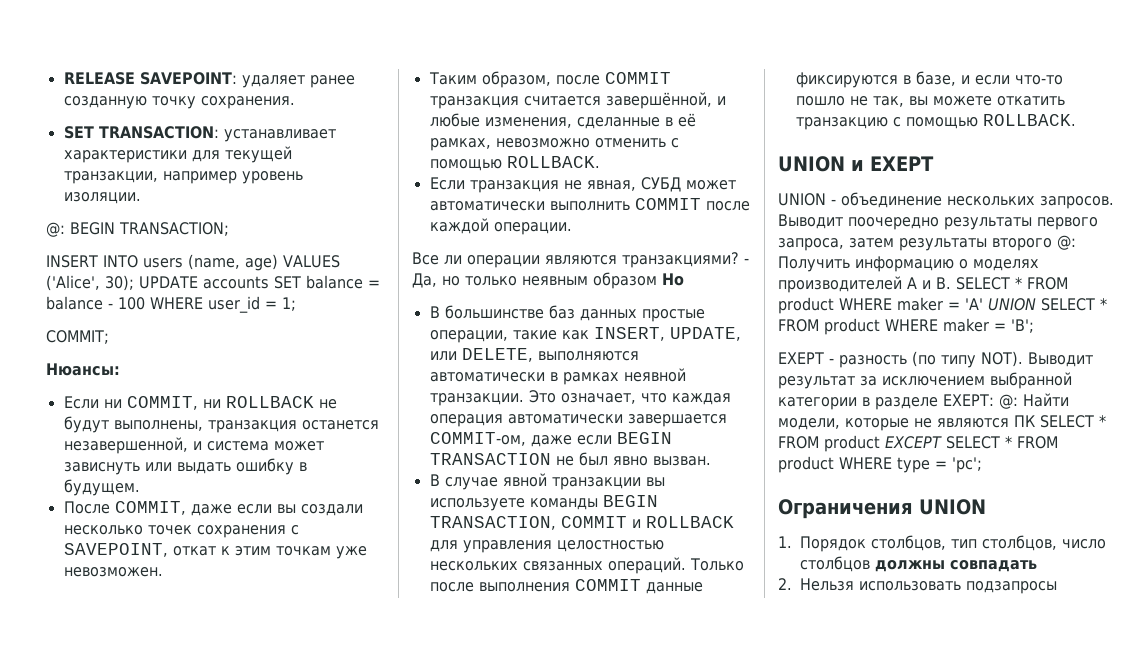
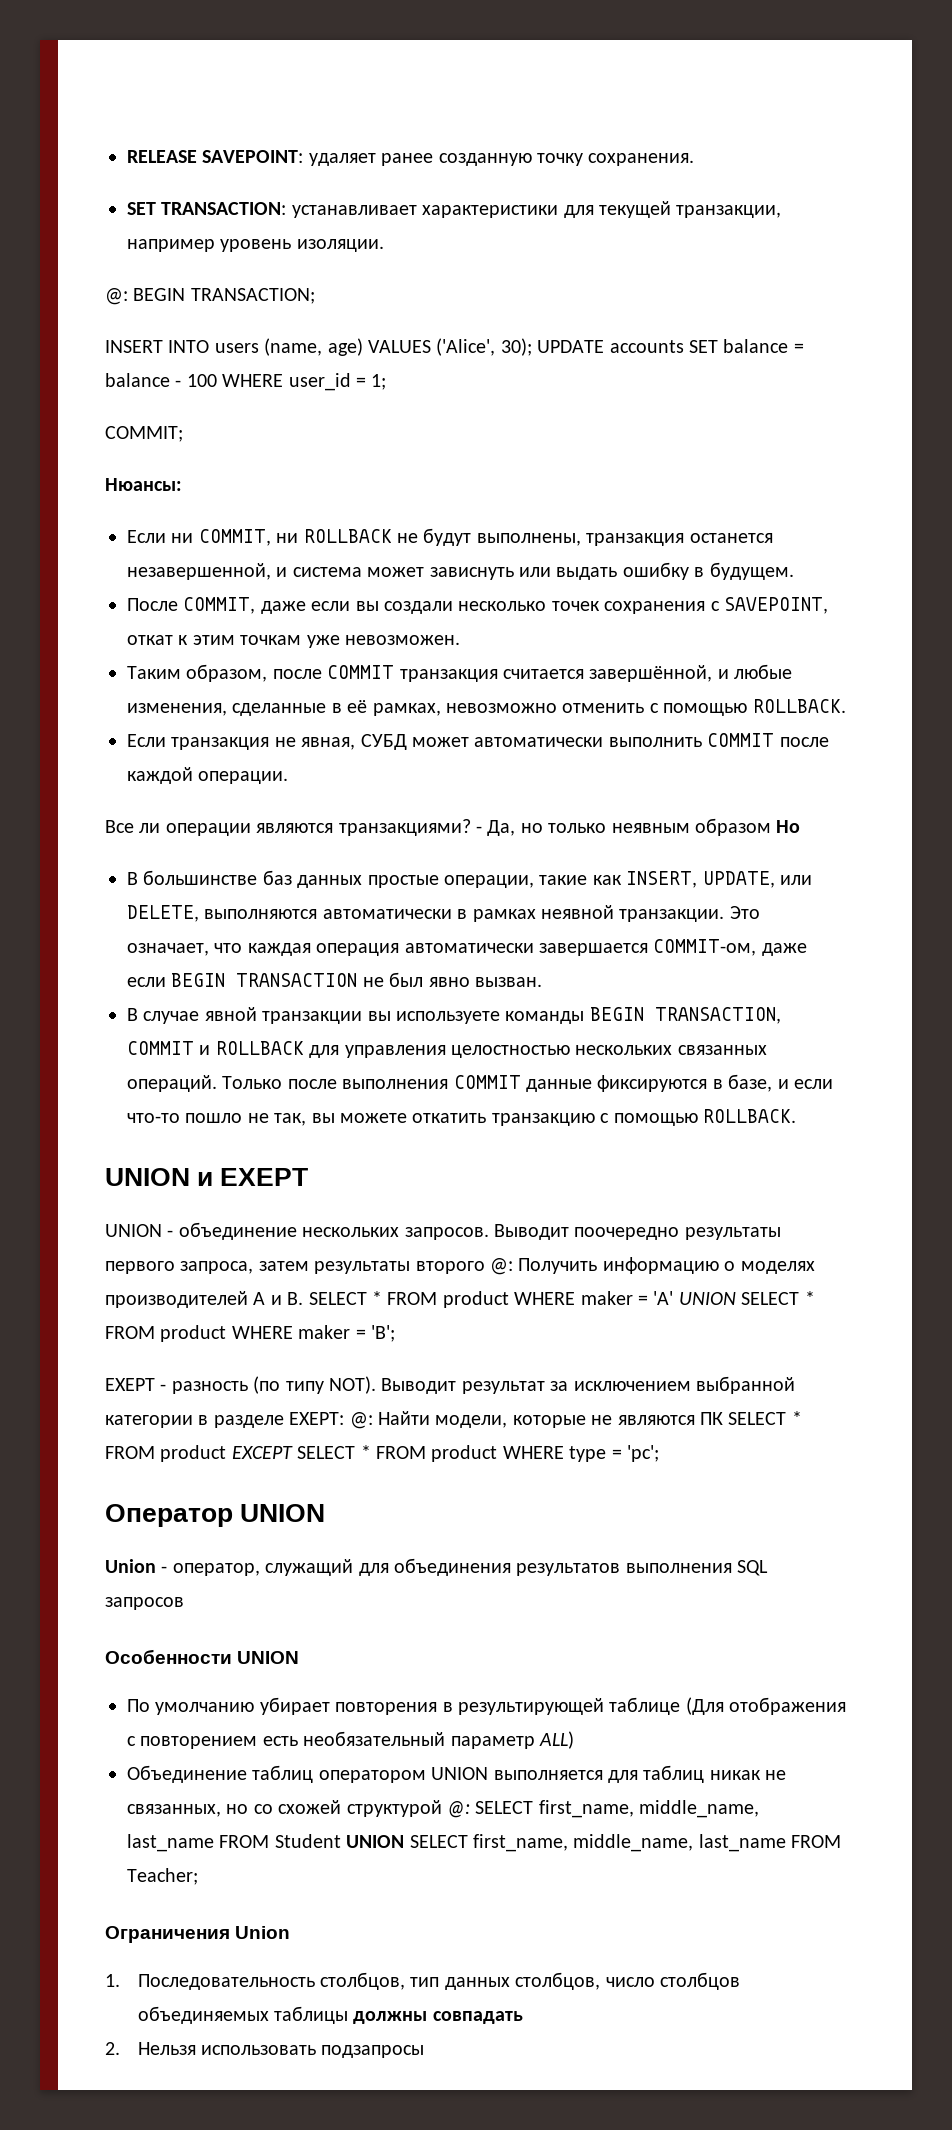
- Ограничения UNION
+ Оператор UNION
+ Union - оператор, служащий для объединения результатов выполнения SQL запросов
+ Особенности UNION
+ По умолчанию убирает повторения в результирующей таблице (Для отображения с повторением есть необязательный параметр ALL)
+ Объединение таблиц оператором UNION выполняется для таблиц никак не связанных, но со схожей структурой @: SELECT first_name, middle_name, last_name FROM Student UNION SELECT first_name, middle_name, last_name FROM Teacher;
+ Ограничения Union
- 1. Порядок столбцов, тип столбцов, число столбцов должны совпадать
+ 1. Последовательность столбцов, тип данных столбцов, число столбцов объединяемых таблицы должны совпадать

